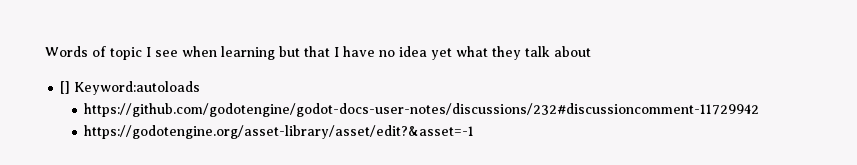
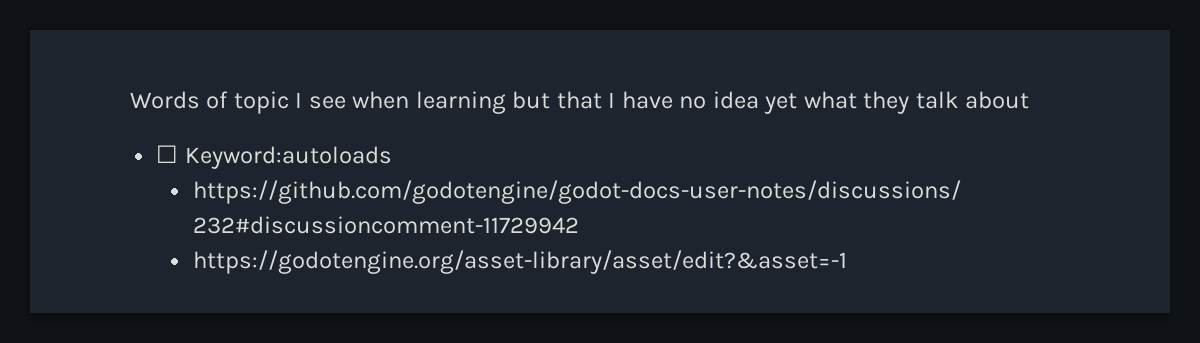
- [] Keyword:autoloads
+ ☐ Keyword:autoloads

